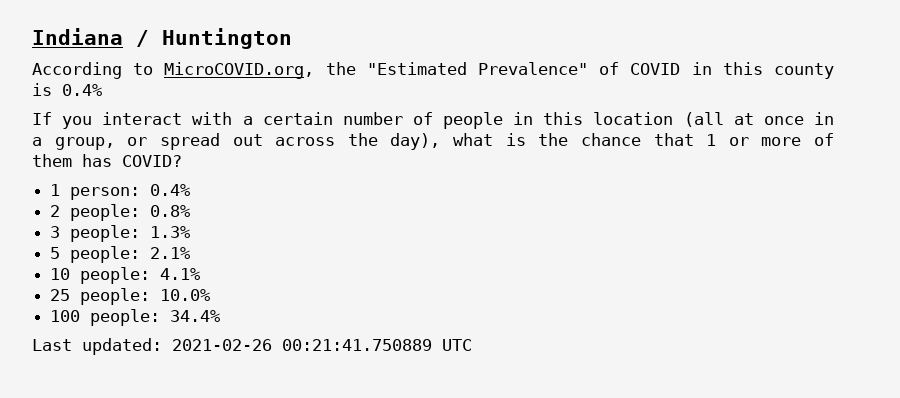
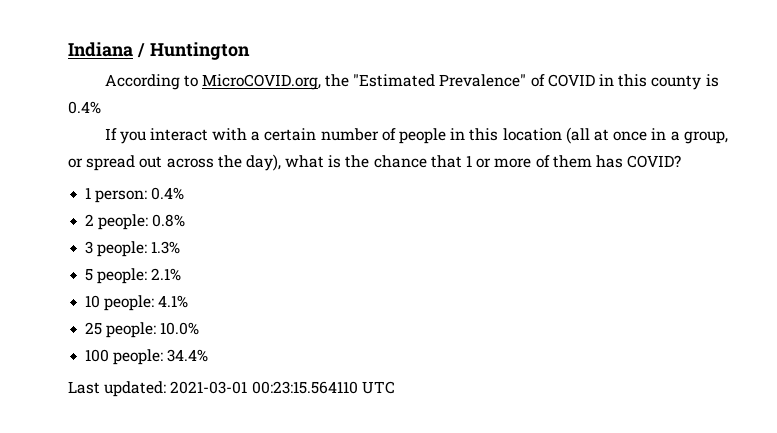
- Last updated: 2021-02-26 00:21:41.750889 UTC
+ Last updated: 2021-03-01 00:23:15.564110 UTC

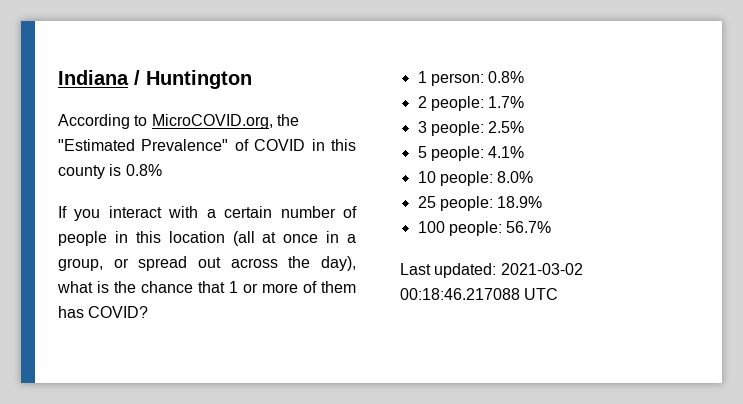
- According to MicroCOVID.org, the "Estimated Prevalence" of COVID in this county is 0.4%
+ According to MicroCOVID.org, the "Estimated Prevalence" of COVID in this county is 0.8%
- 1 person: 0.4%
+ 1 person: 0.8%
- 2 people: 0.8%
+ 2 people: 1.7%
- 3 people: 1.3%
+ 3 people: 2.5%
- 5 people: 2.1%
+ 5 people: 4.1%
- 10 people: 4.1%
+ 10 people: 8.0%
- 25 people: 10.0%
+ 25 people: 18.9%
- 100 people: 34.4%
+ 100 people: 56.7%
- Last updated: 2021-03-01 00:23:15.564110 UTC
+ Last updated: 2021-03-02 00:18:46.217088 UTC

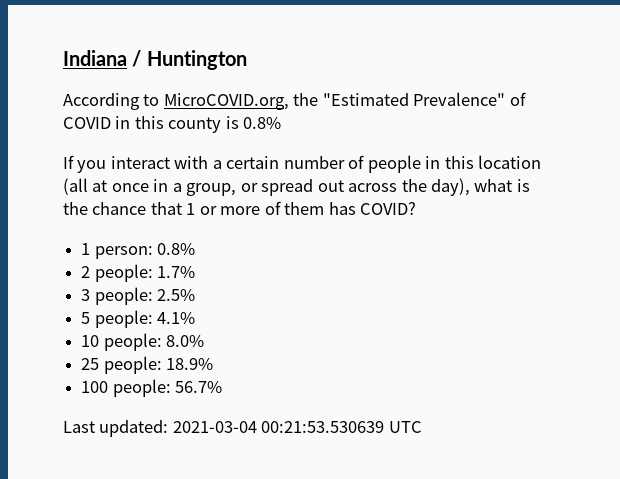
- Last updated: 2021-03-02 00:18:46.217088 UTC
+ Last updated: 2021-03-04 00:21:53.530639 UTC

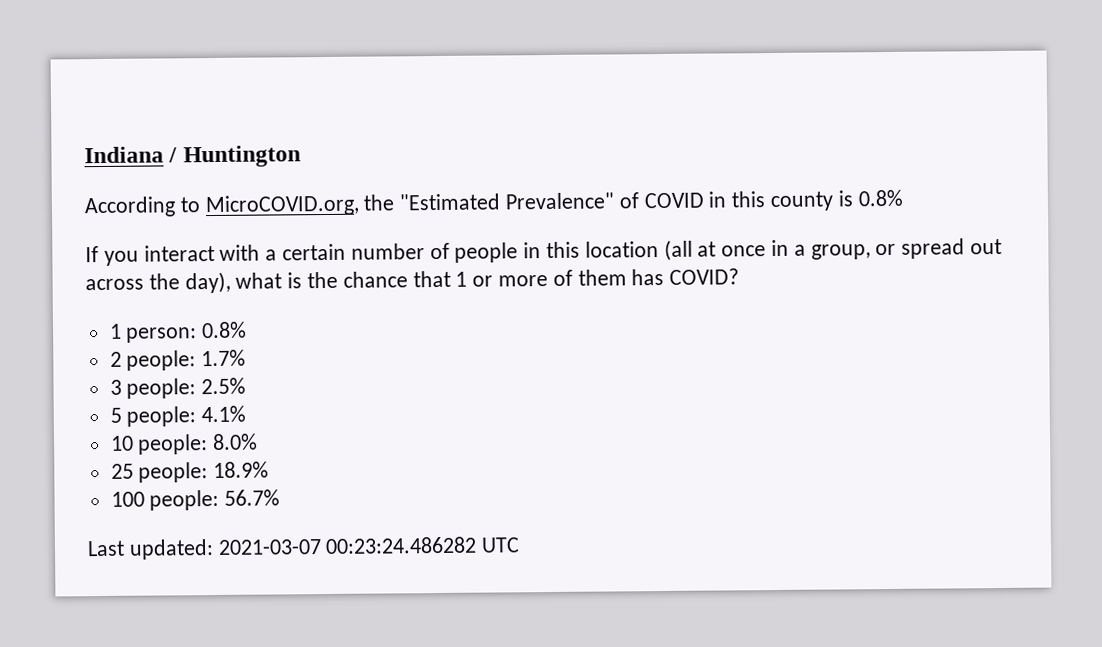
- Last updated: 2021-03-04 00:21:53.530639 UTC
+ Last updated: 2021-03-07 00:23:24.486282 UTC

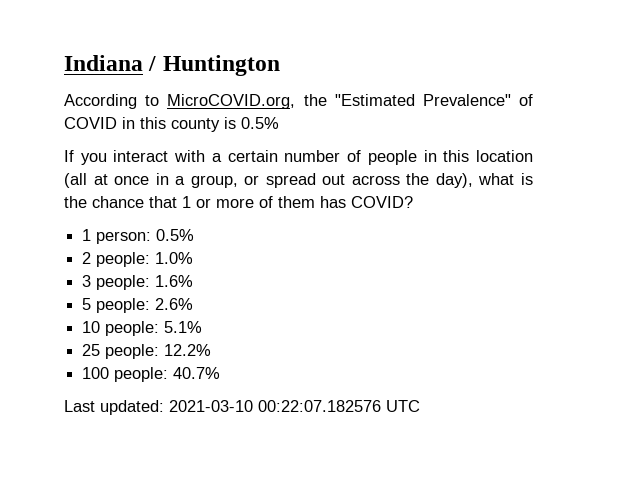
- According to MicroCOVID.org, the "Estimated Prevalence" of COVID in this county is 0.8%
+ According to MicroCOVID.org, the "Estimated Prevalence" of COVID in this county is 0.5%
- 1 person: 0.8%
+ 1 person: 0.5%
- 2 people: 1.7%
+ 2 people: 1.0%
- 3 people: 2.5%
+ 3 people: 1.6%
- 5 people: 4.1%
+ 5 people: 2.6%
- 10 people: 8.0%
+ 10 people: 5.1%
- 25 people: 18.9%
+ 25 people: 12.2%
- 100 people: 56.7%
+ 100 people: 40.7%
- Last updated: 2021-03-07 00:23:24.486282 UTC
+ Last updated: 2021-03-10 00:22:07.182576 UTC

